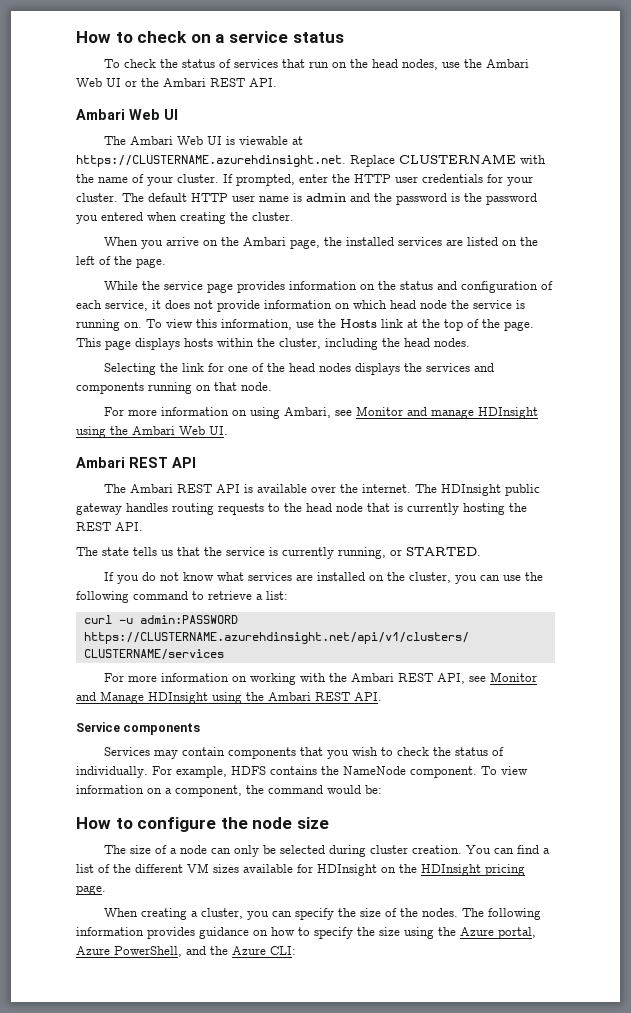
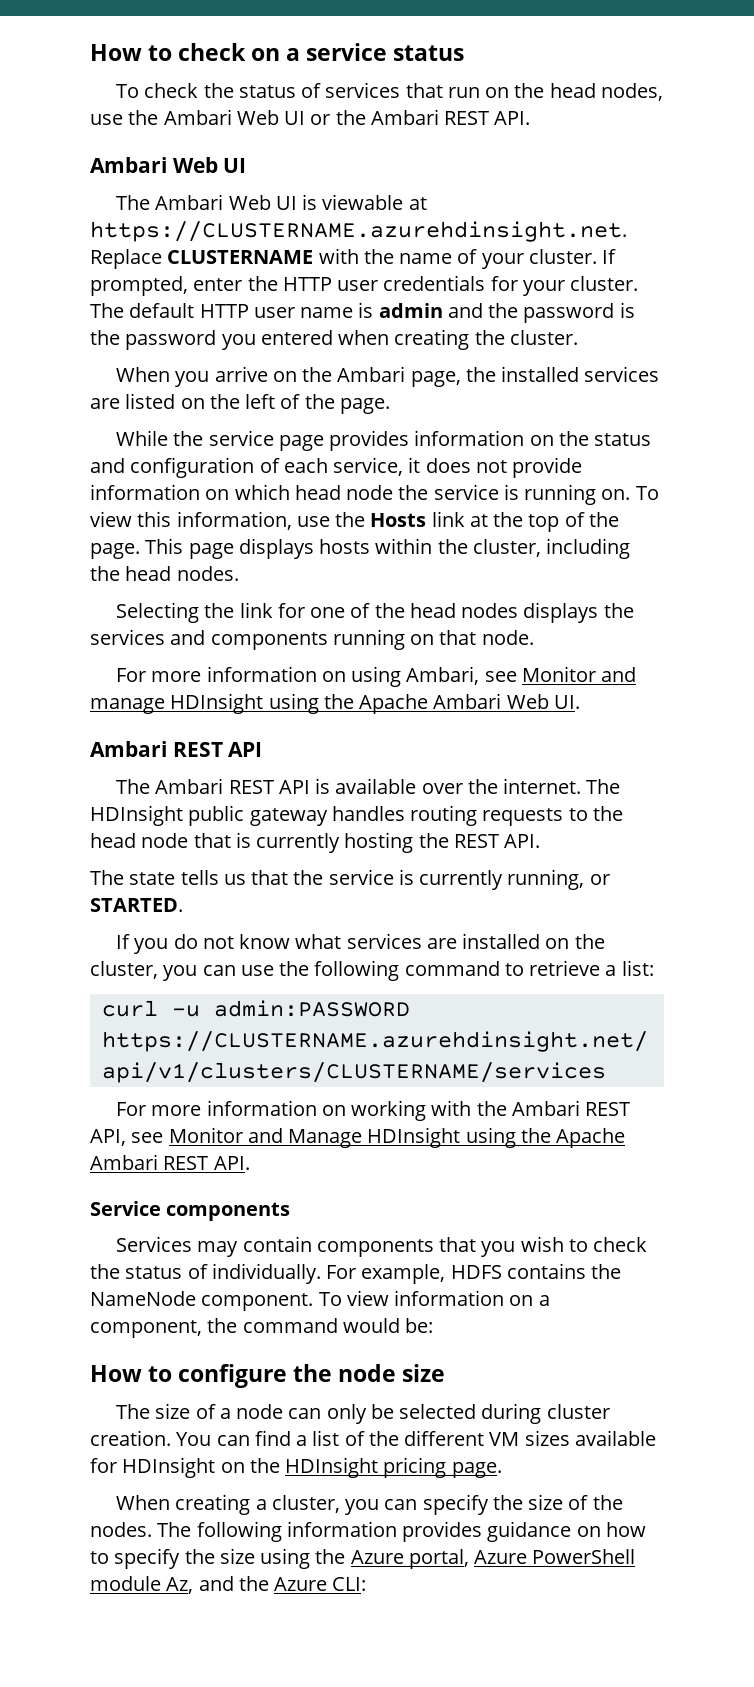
- For more information on using Ambari, see Monitor and manage HDInsight using the Ambari Web UI.
+ For more information on using Ambari, see Monitor and manage HDInsight using the Apache Ambari Web UI.
- For more information on working with the Ambari REST API, see Monitor and Manage HDInsight using the Ambari REST API.
+ For more information on working with the Ambari REST API, see Monitor and Manage HDInsight using the Apache Ambari REST API.
- The following information provides guidance on how to specify the size using the Azure portal, Azure PowerShell, and the Azure CLI:
+ The following information provides guidance on how to specify the size using the Azure portal, Azure PowerShell module Az, and the Azure CLI:

